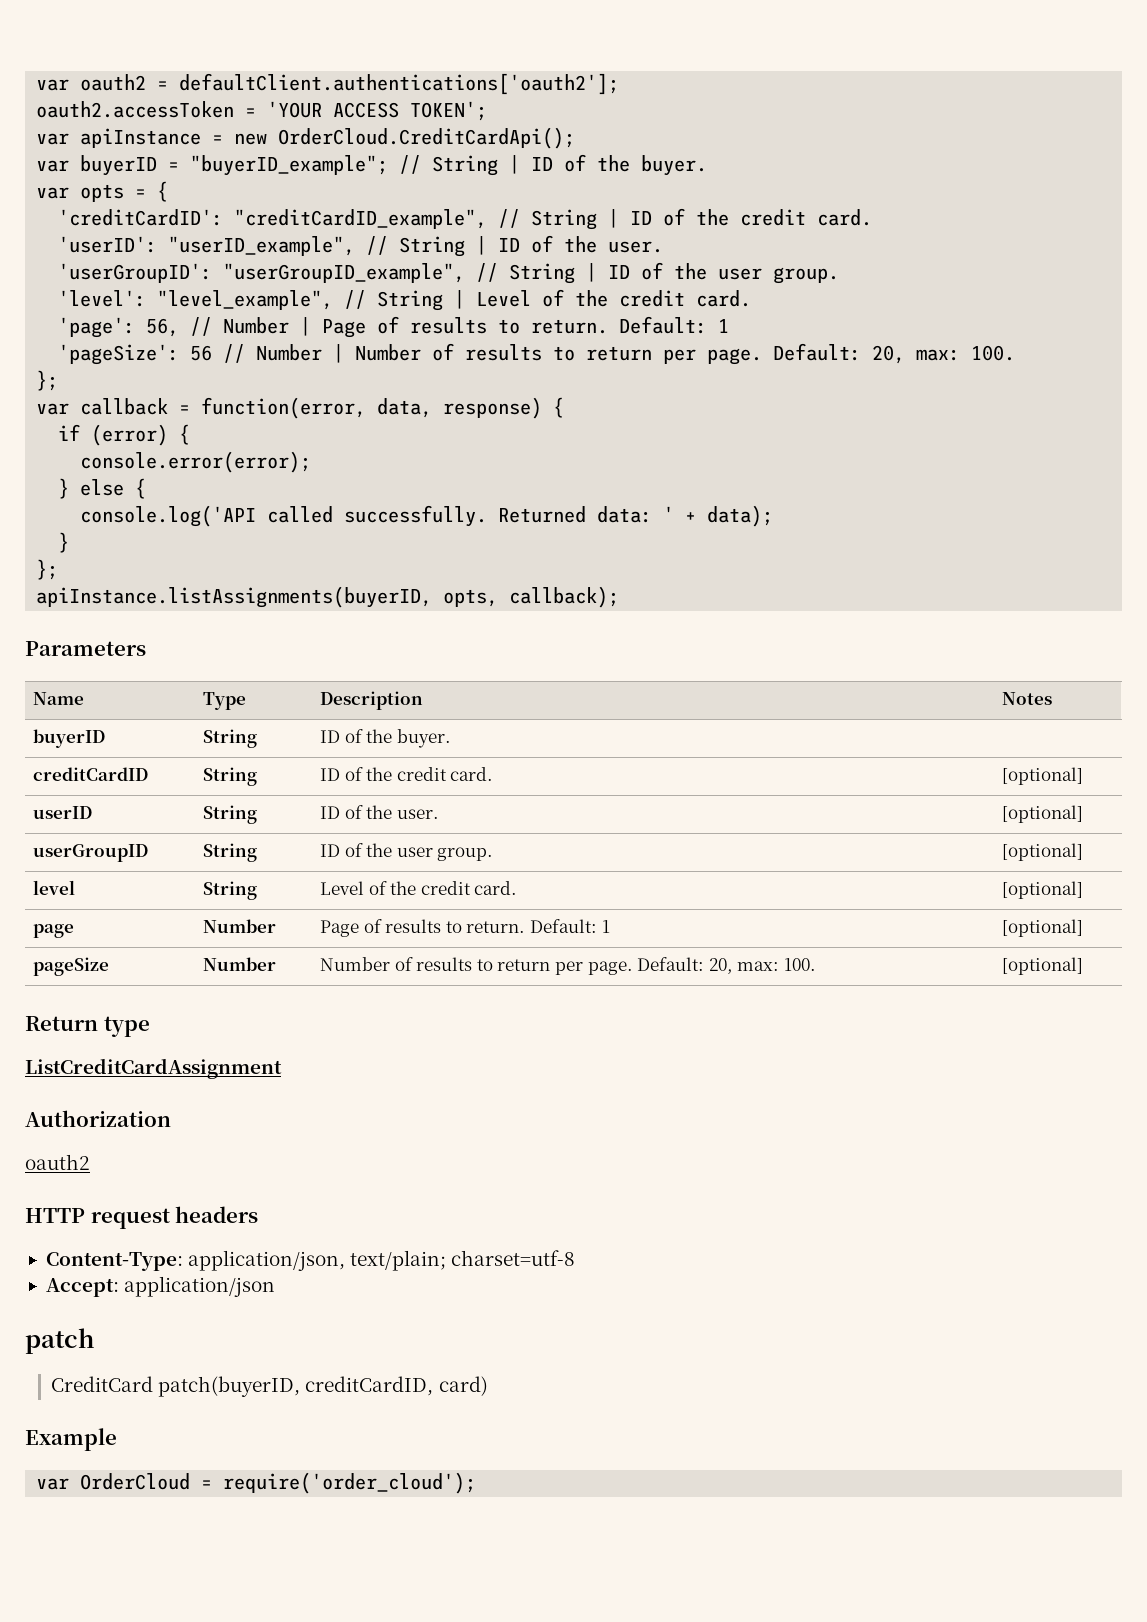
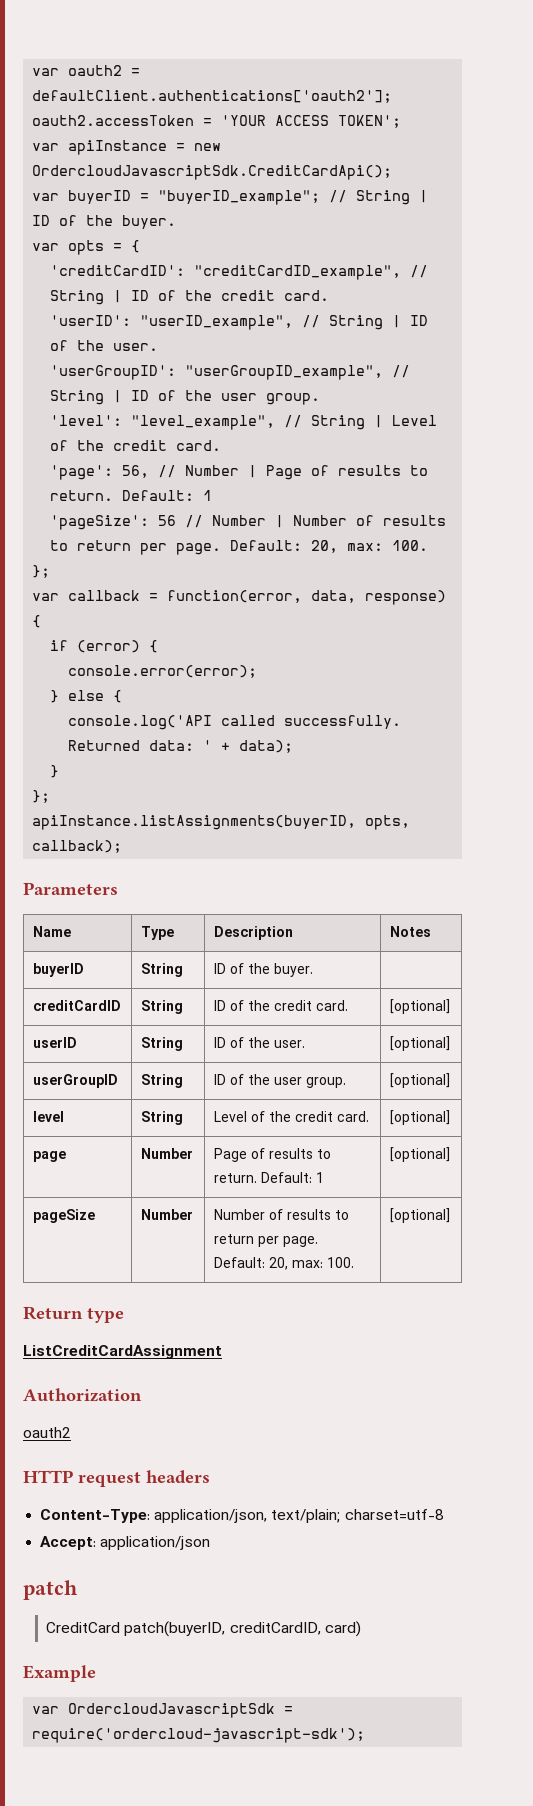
- var apiInstance = new OrderCloud.CreditCardApi();
+ var apiInstance = new OrdercloudJavascriptSdk.CreditCardApi();
- var OrderCloud = require('order_cloud');
+ var OrdercloudJavascriptSdk = require('ordercloud-javascript-sdk');

